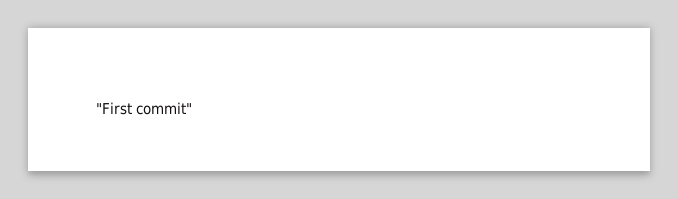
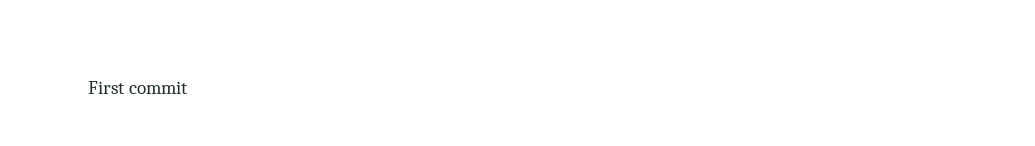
- "First commit"
+ First commit

